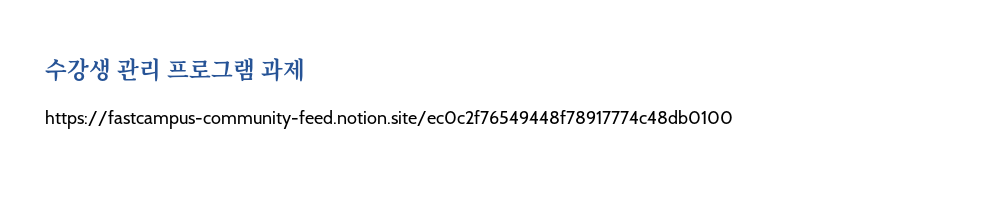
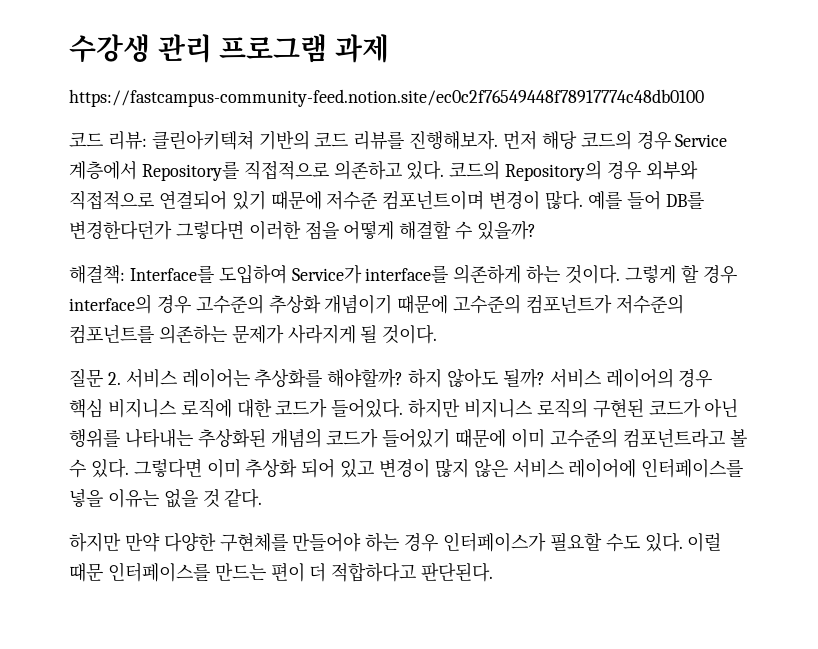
+ 코드 리뷰: 클린아키텍쳐 기반의 코드 리뷰를 진행해보자. 먼저 해당 코드의 경우 Service 계층에서 Repository를 직접적으로 의존하고 있다. 코드의 Repository의 경우 외부와 직접적으로 연결되어 있기 때문에 저수준 컴포넌트이며 변경이 많다. 예를 들어 DB를 변경한다던가 그렇다면 이러한 점을 어떻게 해결할 수 있을까?
+ 해결책: Interface를 도입하여 Service가 interface를 의존하게 하는 것이다. 그렇게 할 경우 interface의 경우 고수준의 추상화 개념이기 때문에 고수준의 컴포넌트가 저수준의 컴포넌트를 의존하는 문제가 사라지게 될 것이다.
+ 질문 2. 서비스 레이어는 추상화를 해야할까? 하지 않아도 될까? 서비스 레이어의 경우 핵심 비지니스 로직에 대한 코드가 들어있다. 하지만 비지니스 로직의 구현된 코드가 아닌 행위를 나타내는 추상화된 개념의 코드가 들어있기 때문에 이미 고수준의 컴포넌트라고 볼 수 있다. 그렇다면 이미 추상화 되어 있고 변경이 많지 않은 서비스 레이어에 인터페이스를 넣을 이유는 없을 것 같다.
+ 하지만 만약 다양한 구현체를 만들어야 하는 경우 인터페이스가 필요할 수도 있다. 이럴 때문 인터페이스를 만드는 편이 더 적합하다고 판단된다.

